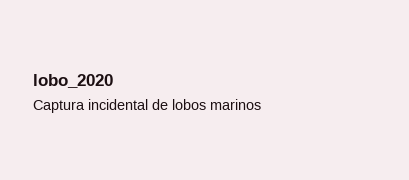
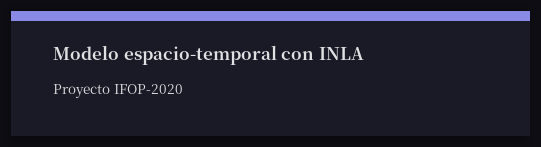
- lobo_2020
- Captura incidental de lobos marinos
+ Modelo espacio-temporal con INLA
+ Proyecto IFOP-2020

